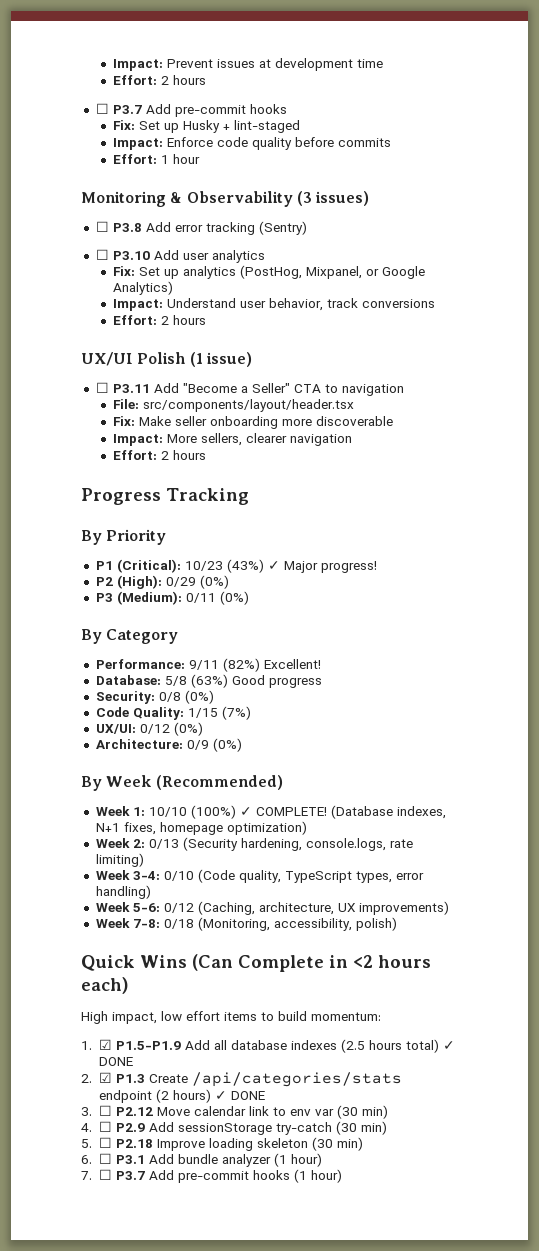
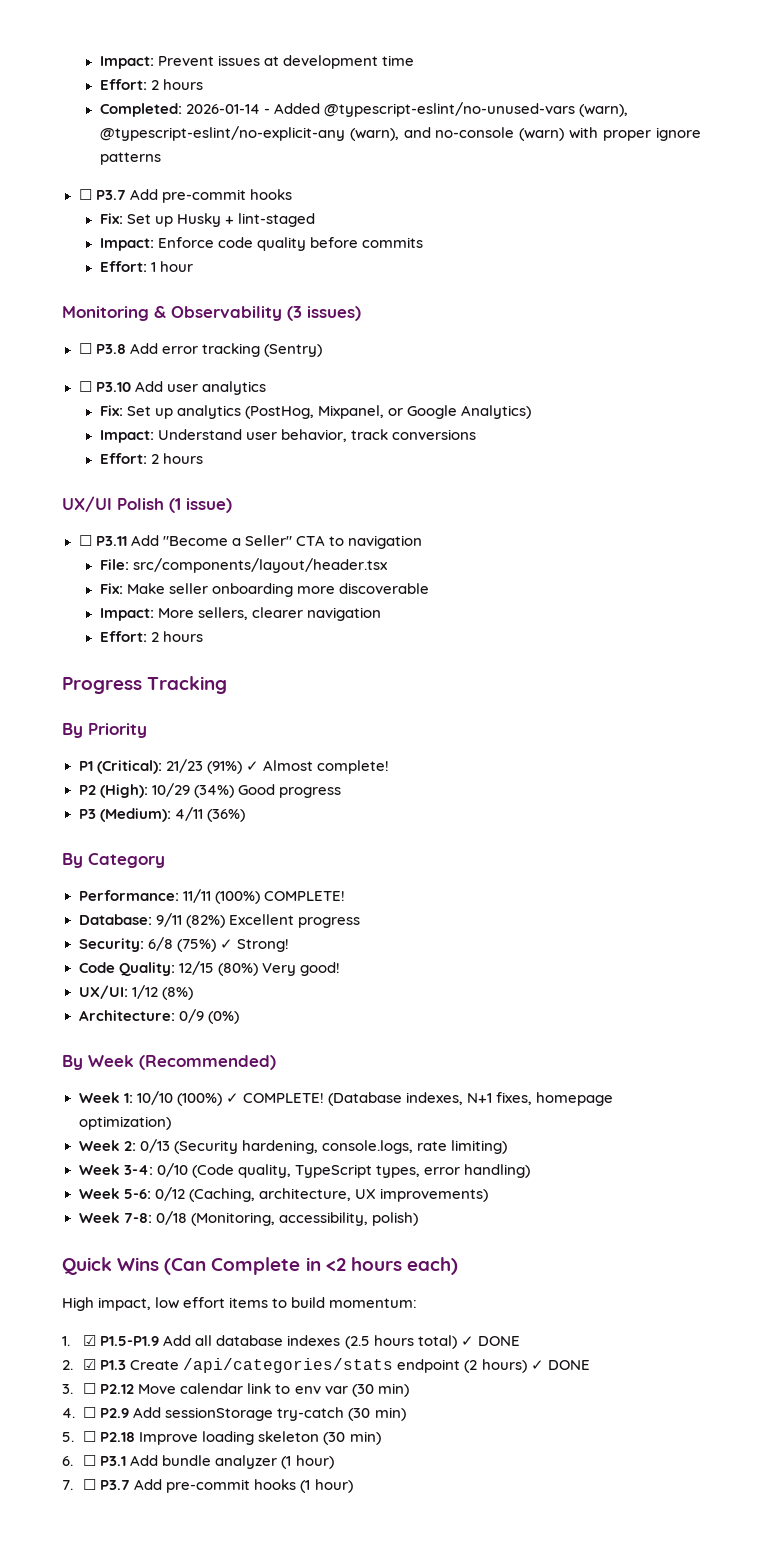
+ Completed: 2026-01-14 - Added @typescript-eslint/no-unused-vars (warn), @typescript-eslint/no-explicit-any (warn), and no-console (warn) with proper ignore patterns
- P1 (Critical): 10/23 (43%) ✓ Major progress!
- P2 (High): 0/29 (0%)
+ P1 (Critical): 21/23 (91%) ✓ Almost complete!
+ P2 (High): 10/29 (34%) Good progress
- P3 (Medium): 0/11 (0%)
+ P3 (Medium): 4/11 (36%)
- Performance: 9/11 (82%) Excellent!
- Database: 5/8 (63%) Good progress
- Security: 0/8 (0%)
- Code Quality: 1/15 (7%)
+ Performance: 11/11 (100%) COMPLETE!
+ Database: 9/11 (82%) Excellent progress
+ Security: 6/8 (75%) ✓ Strong!
+ Code Quality: 12/15 (80%) Very good!
- UX/UI: 0/12 (0%)
+ UX/UI: 1/12 (8%)

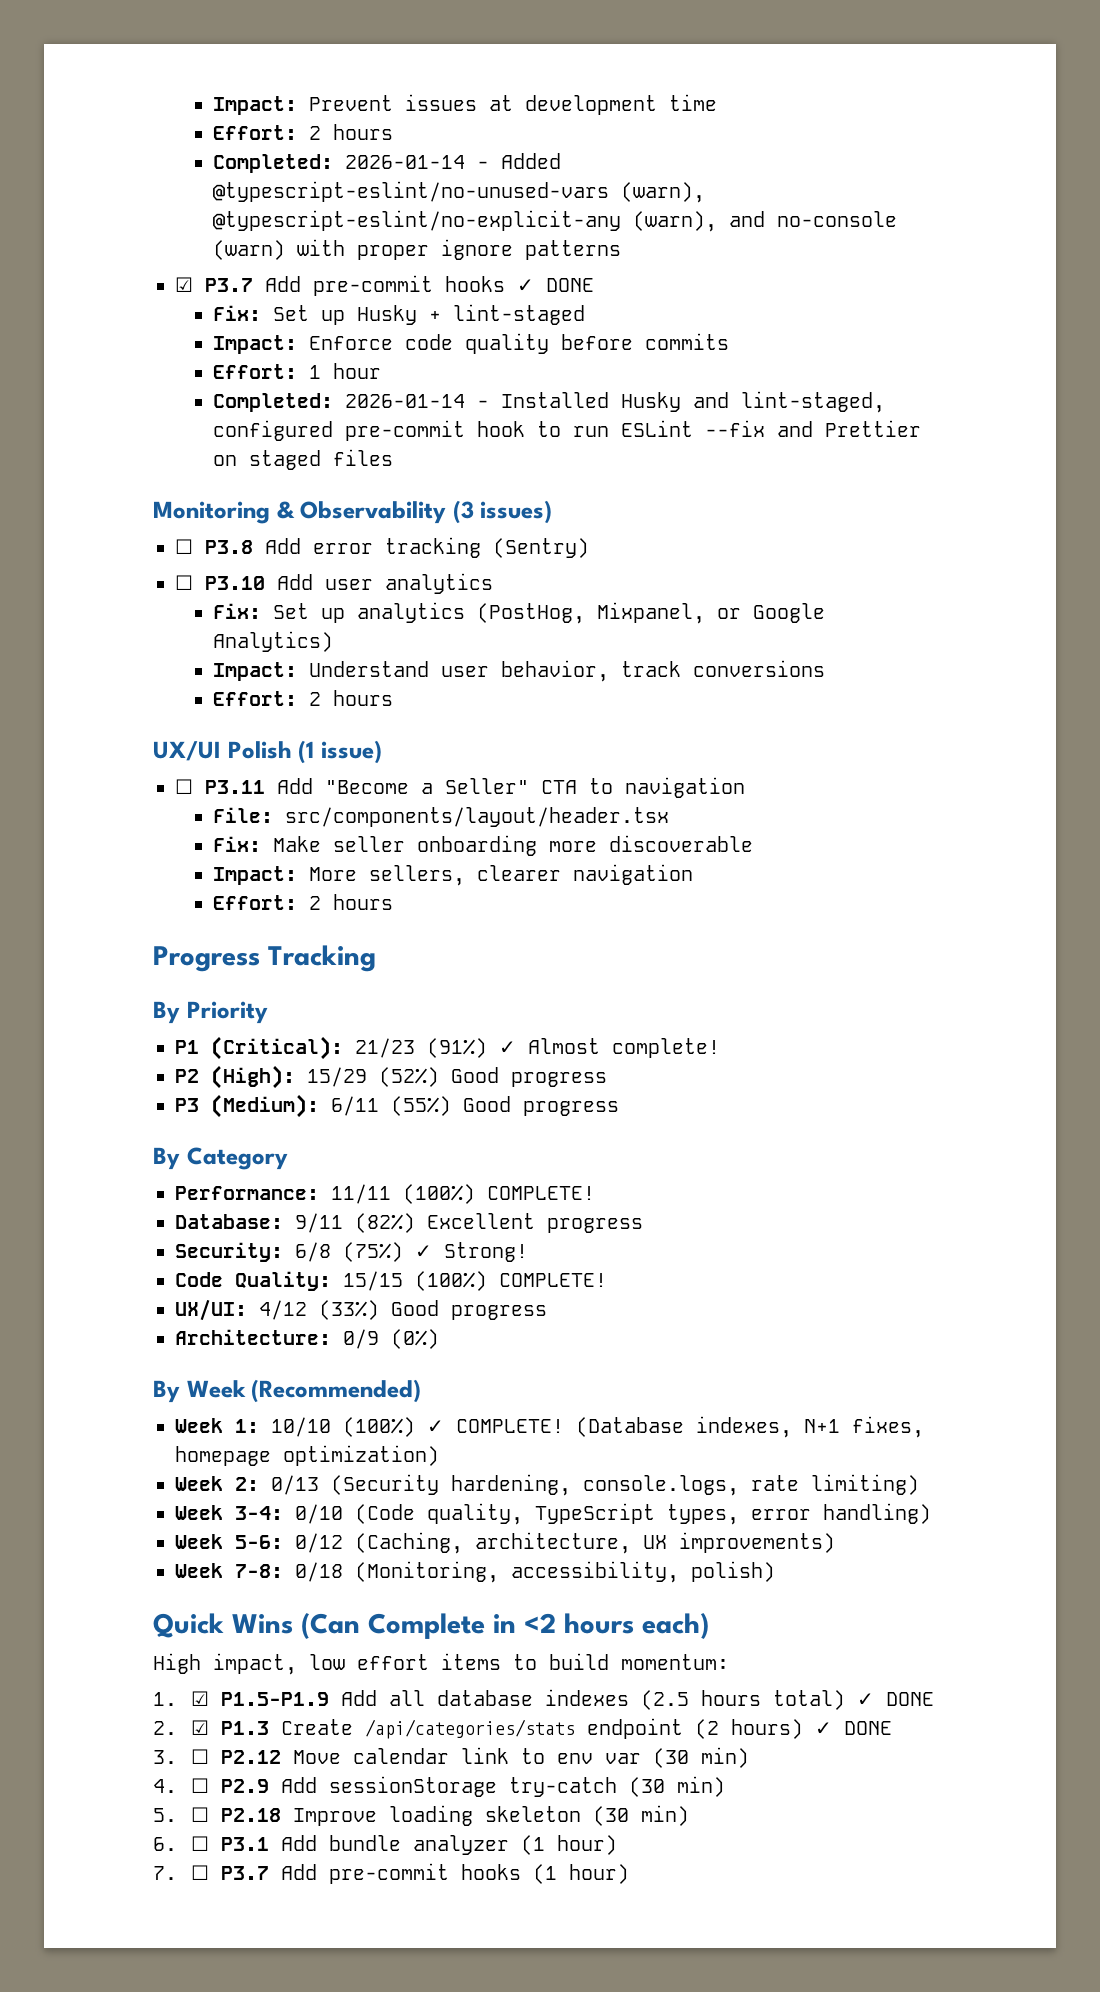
  Completed: 2026-01-14 - Added @typescript-eslint/no-unused-vars (warn), @typescript-eslint/no-explicit-any (warn), and no-console (warn) with proper ignore patterns
- ☐ P3.7 Add pre-commit hooks
+ ☑ P3.7 Add pre-commit hooks ✓ DONE
+ Completed: 2026-01-14 - Installed Husky and lint-staged, configured pre-commit hook to run ESLint --fix and Prettier on staged files
- P2 (High): 10/29 (34%) Good progress
+ P2 (High): 15/29 (52%) Good progress
- P3 (Medium): 4/11 (36%)
+ P3 (Medium): 6/11 (55%) Good progress
- Code Quality: 12/15 (80%) Very good!
- UX/UI: 1/12 (8%)
+ Code Quality: 15/15 (100%) COMPLETE!
+ UX/UI: 4/12 (33%) Good progress

